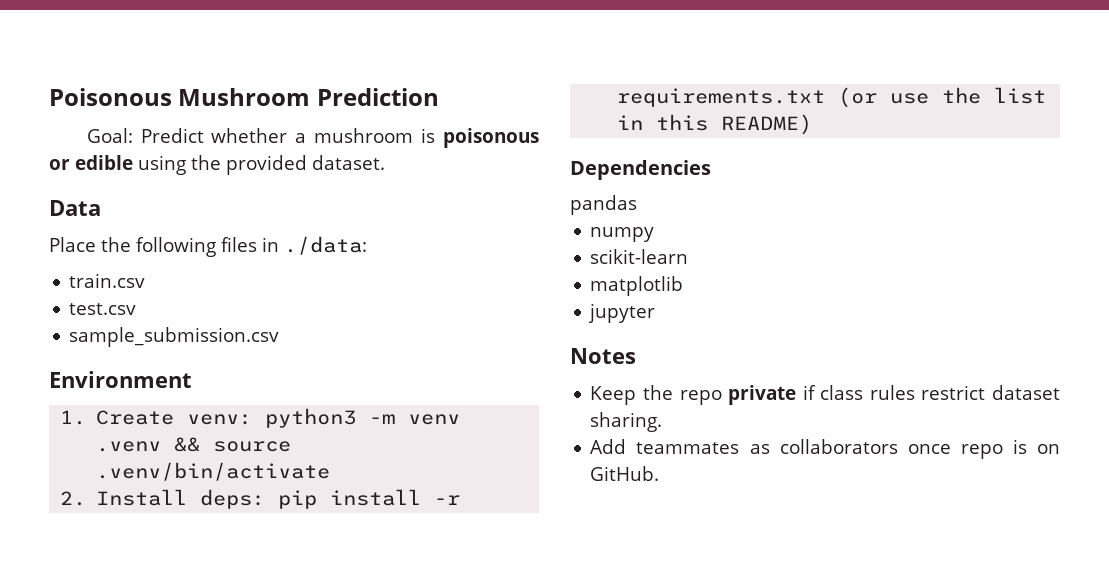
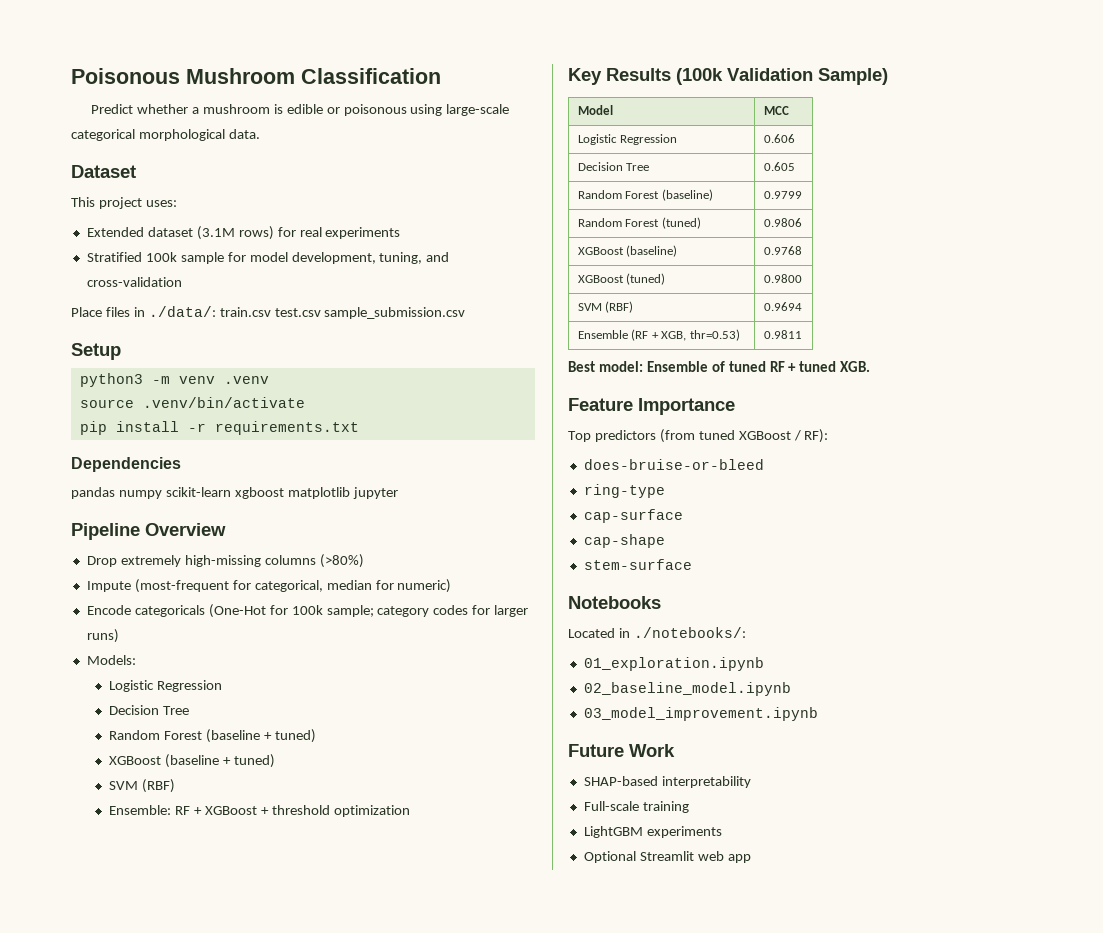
- Poisonous Mushroom Prediction
- Goal: Predict whether a mushroom is poisonous or edible using the provided dataset.
- Data
+ Poisonous Mushroom Classification
+ Predict whether a mushroom is edible or poisonous using large-scale categorical morphological data.
+ Dataset
+ This project uses:
+ Extended dataset (3.1M rows) for real experiments
+ Stratified 100k sample for model development, tuning, and cross-validation
- Place the following files in ./data:
- train.csv
- test.csv
- sample_submission.csv
+ Place files in ./data/: train.csv test.csv sample_submission.csv
- Environment
- 1. Create venv: python3 -m venv .venv && source .venv/bin/activate
+ Setup
+ python3 -m venv .venv
+ source .venv/bin/activate
- 2. Install deps: pip install -r requirements.txt (or use the list in this README)
+ pip install -r requirements.txt
- pandas
- numpy
- scikit-learn
- matplotlib
- jupyter
+ pandas numpy scikit-learn xgboost matplotlib jupyter
- Notes
- Keep the repo private if class rules restrict dataset sharing.
- Add teammates as collaborators once repo is on GitHub.
+ Pipeline Overview
+ Drop extremely high-missing columns (>80%)
+ Impute (most-frequent for categorical, median for numeric)
+ Encode categoricals (One-Hot for 100k sample; category codes for larger runs)
+ Models:
+ Logistic Regression
+ Decision Tree
+ Random Forest (baseline + tuned)
+ XGBoost (baseline + tuned)
+ SVM (RBF)
+ Ensemble: RF + XGBoost + threshold optimization
+ Key Results (100k Validation Sample)
+ Model | MCC
+ Logistic Regression | 0.606
+ Decision Tree | 0.605
+ Random Forest (baseline) | 0.9799
+ Random Forest (tuned) | 0.9806
+ XGBoost (baseline) | 0.9768
+ XGBoost (tuned) | 0.9800
+ SVM (RBF) | 0.9694
+ Ensemble (RF + XGB, thr=0.53) | 0.9811
+ Best model: Ensemble of tuned RF + tuned XGB.
+ Feature Importance
+ Top predictors (from tuned XGBoost / RF):
+ does-bruise-or-bleed
+ ring-type
+ cap-surface
+ cap-shape
+ stem-surface
+ Notebooks
+ Located in ./notebooks/:
+ 01_exploration.ipynb
+ 02_baseline_model.ipynb
+ 03_model_improvement.ipynb
+ Future Work
+ SHAP-based interpretability
+ Full-scale training
+ LightGBM experiments
+ Optional Streamlit web app

